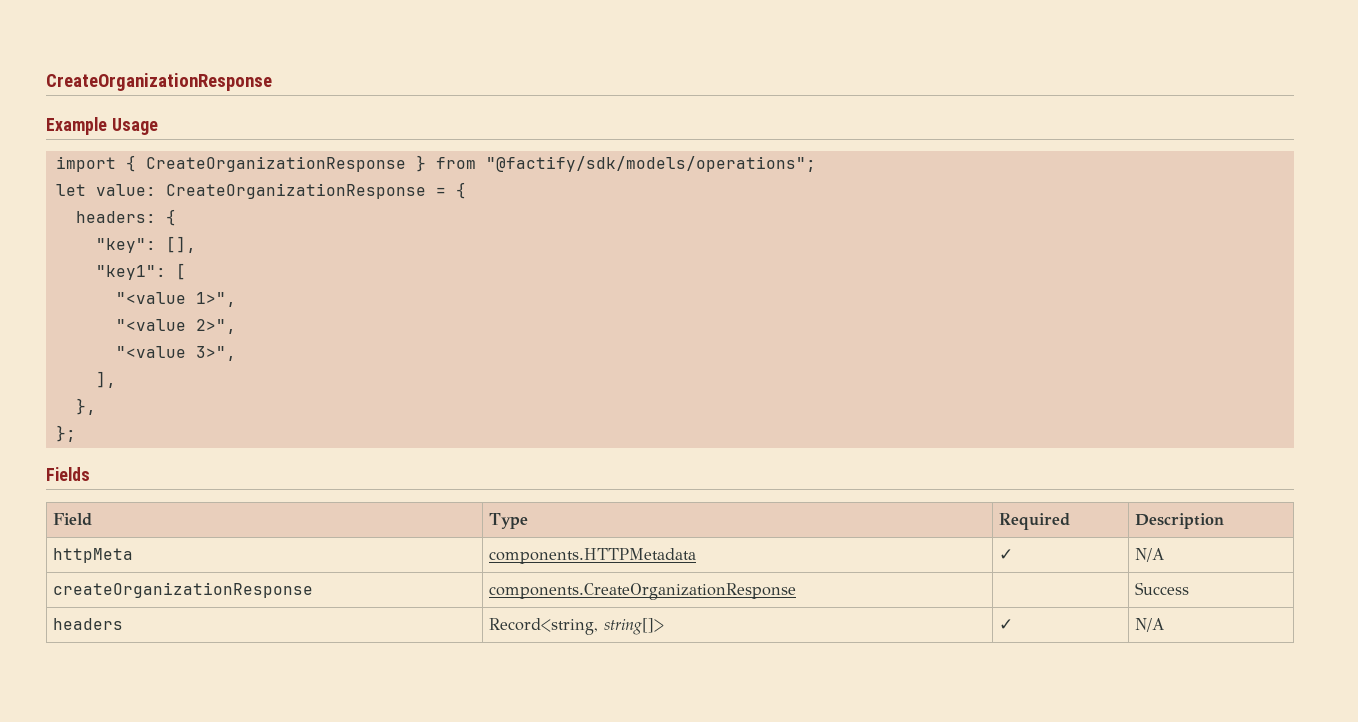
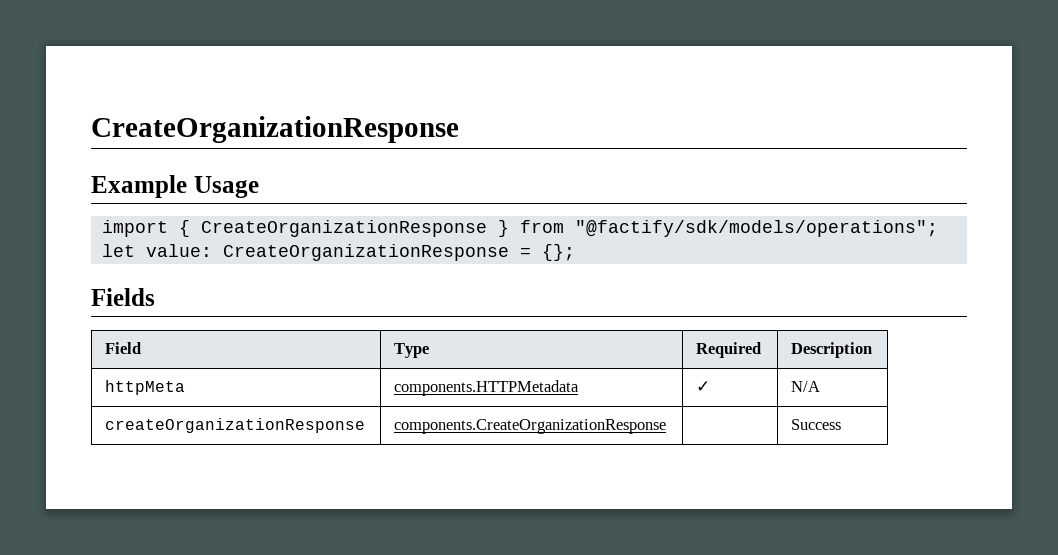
- let value: CreateOrganizationResponse = {
- headers: {
- "key": [],
- "key1": [
- "<value 1>",
- "<value 2>",
- "<value 3>",
- ],
- },
- };
+ let value: CreateOrganizationResponse = {};
- headers | Record<string, string[]> | ✓ | N/A

